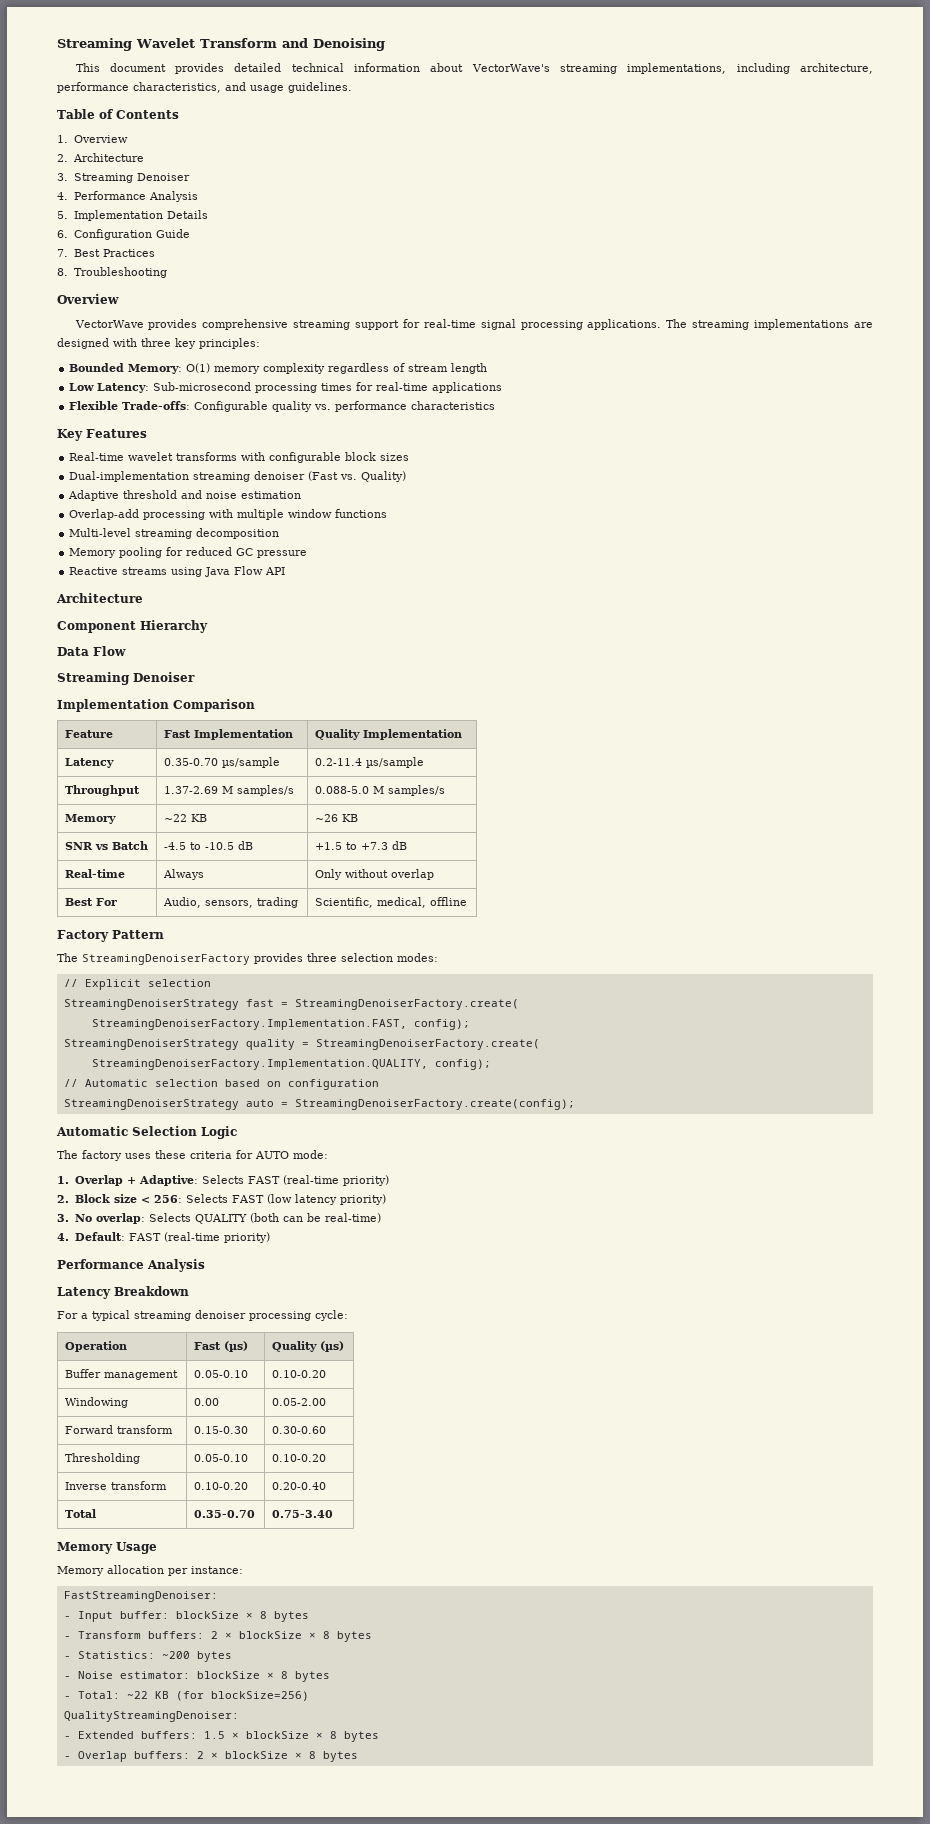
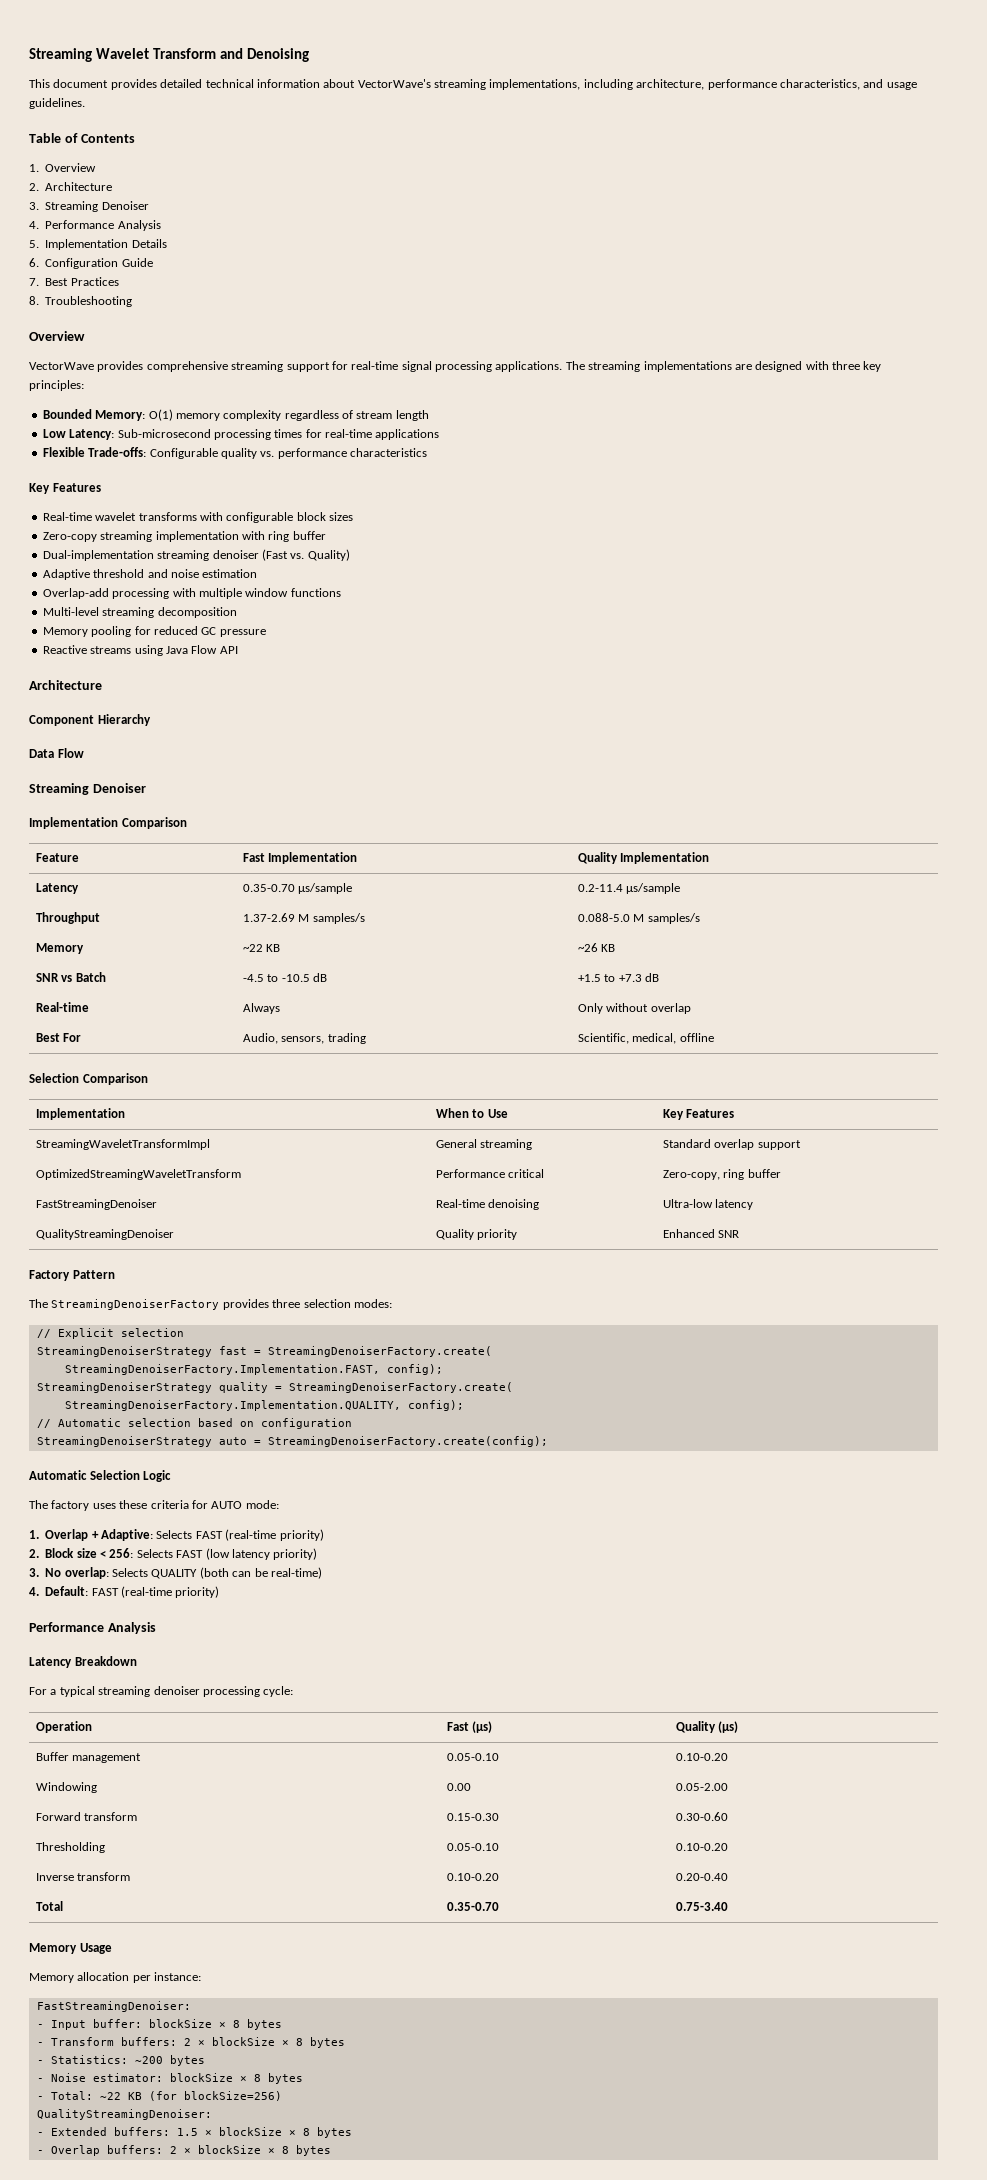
+ Zero-copy streaming implementation with ring buffer
+ Selection Comparison
+ Implementation | When to Use | Key Features
+ StreamingWaveletTransformImpl | General streaming | Standard overlap support
+ OptimizedStreamingWaveletTransform | Performance critical | Zero-copy, ring buffer
+ FastStreamingDenoiser | Real-time denoising | Ultra-low latency
+ QualityStreamingDenoiser | Quality priority | Enhanced SNR

